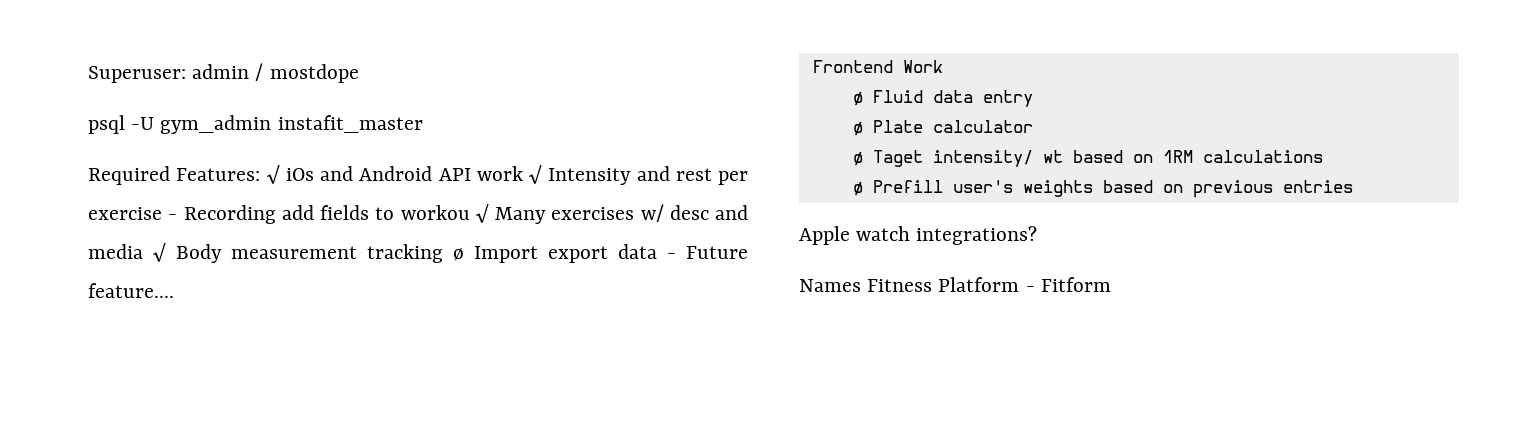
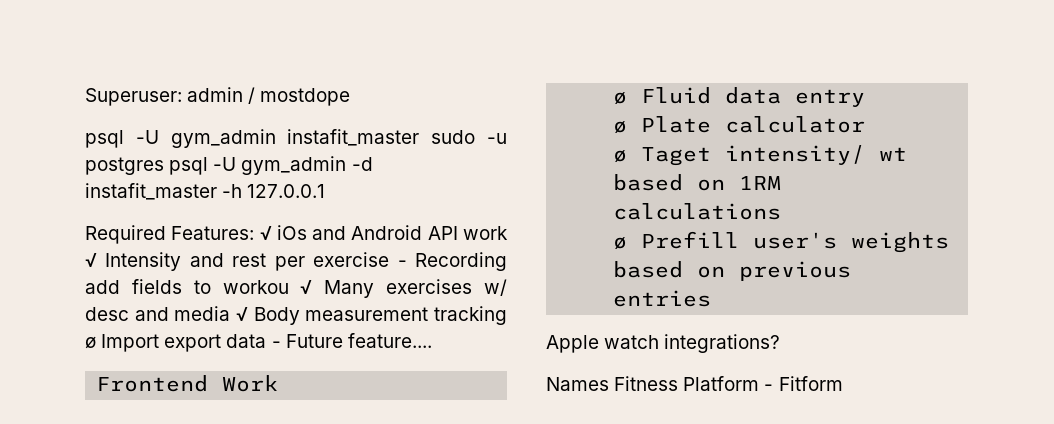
- psql -U gym_admin instafit_master
+ psql -U gym_admin instafit_master sudo -u postgres psql -U gym_admin -d instafit_master -h 127.0.0.1

